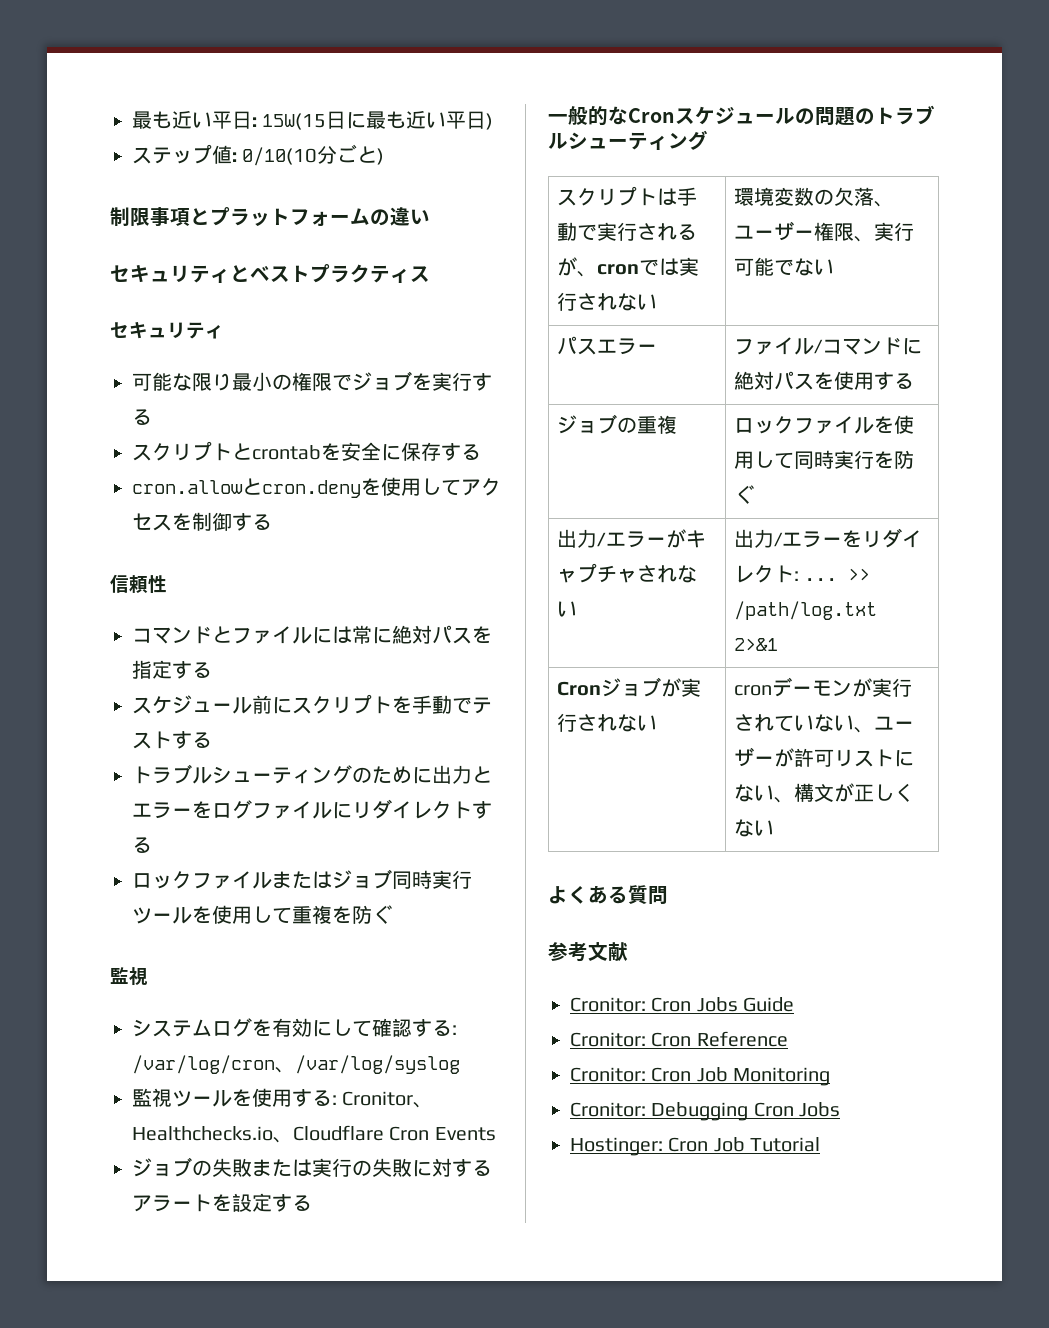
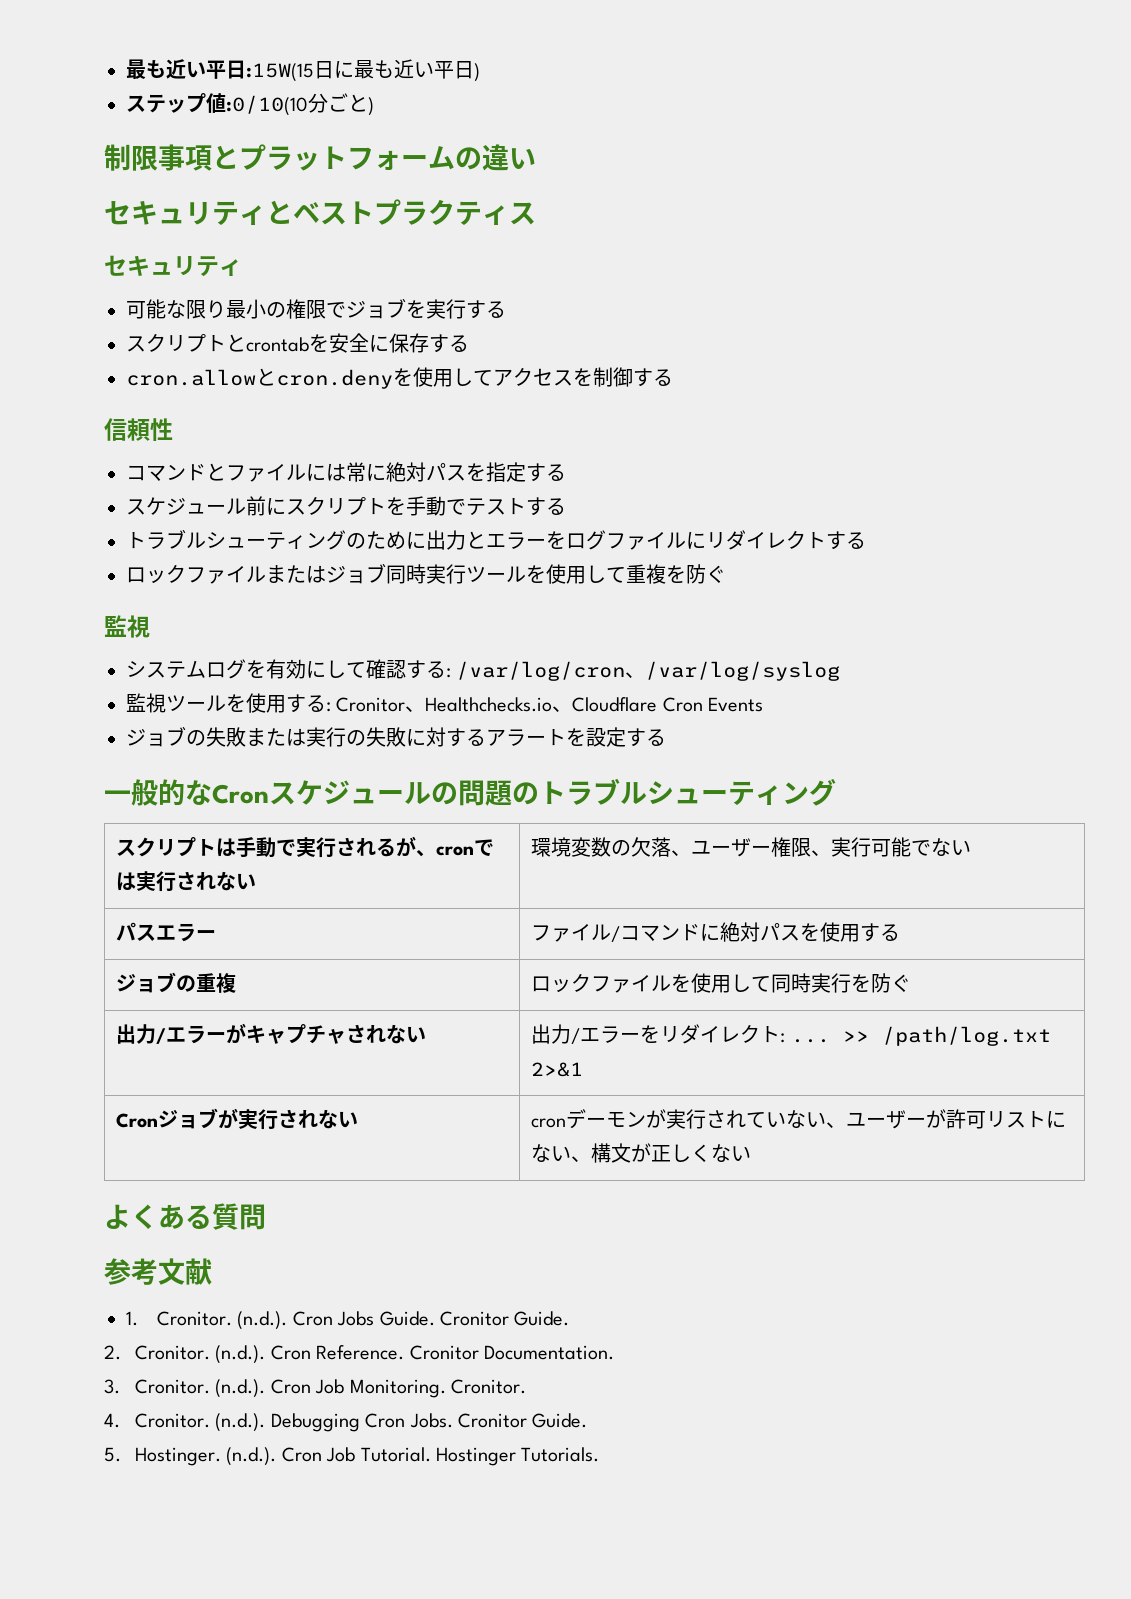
- 最も近い平日: 15W(15日に最も近い平日)
+ 最も近い平日:15W(15日に最も近い平日)
- ステップ値: 0/10(10分ごと)
+ ステップ値:0/10(10分ごと)
- Cronitor: Cron Jobs Guide
- Cronitor: Cron Reference
- Cronitor: Cron Job Monitoring
- Cronitor: Debugging Cron Jobs
- Hostinger: Cron Job Tutorial
+ 1. Cronitor. (n.d.). Cron Jobs Guide. Cronitor Guide.
+ 2. Cronitor. (n.d.). Cron Reference. Cronitor Documentation.
+ 3. Cronitor. (n.d.). Cron Job Monitoring. Cronitor.
+ 4. Cronitor. (n.d.). Debugging Cron Jobs. Cronitor Guide.
+ 5. Hostinger. (n.d.). Cron Job Tutorial. Hostinger Tutorials.

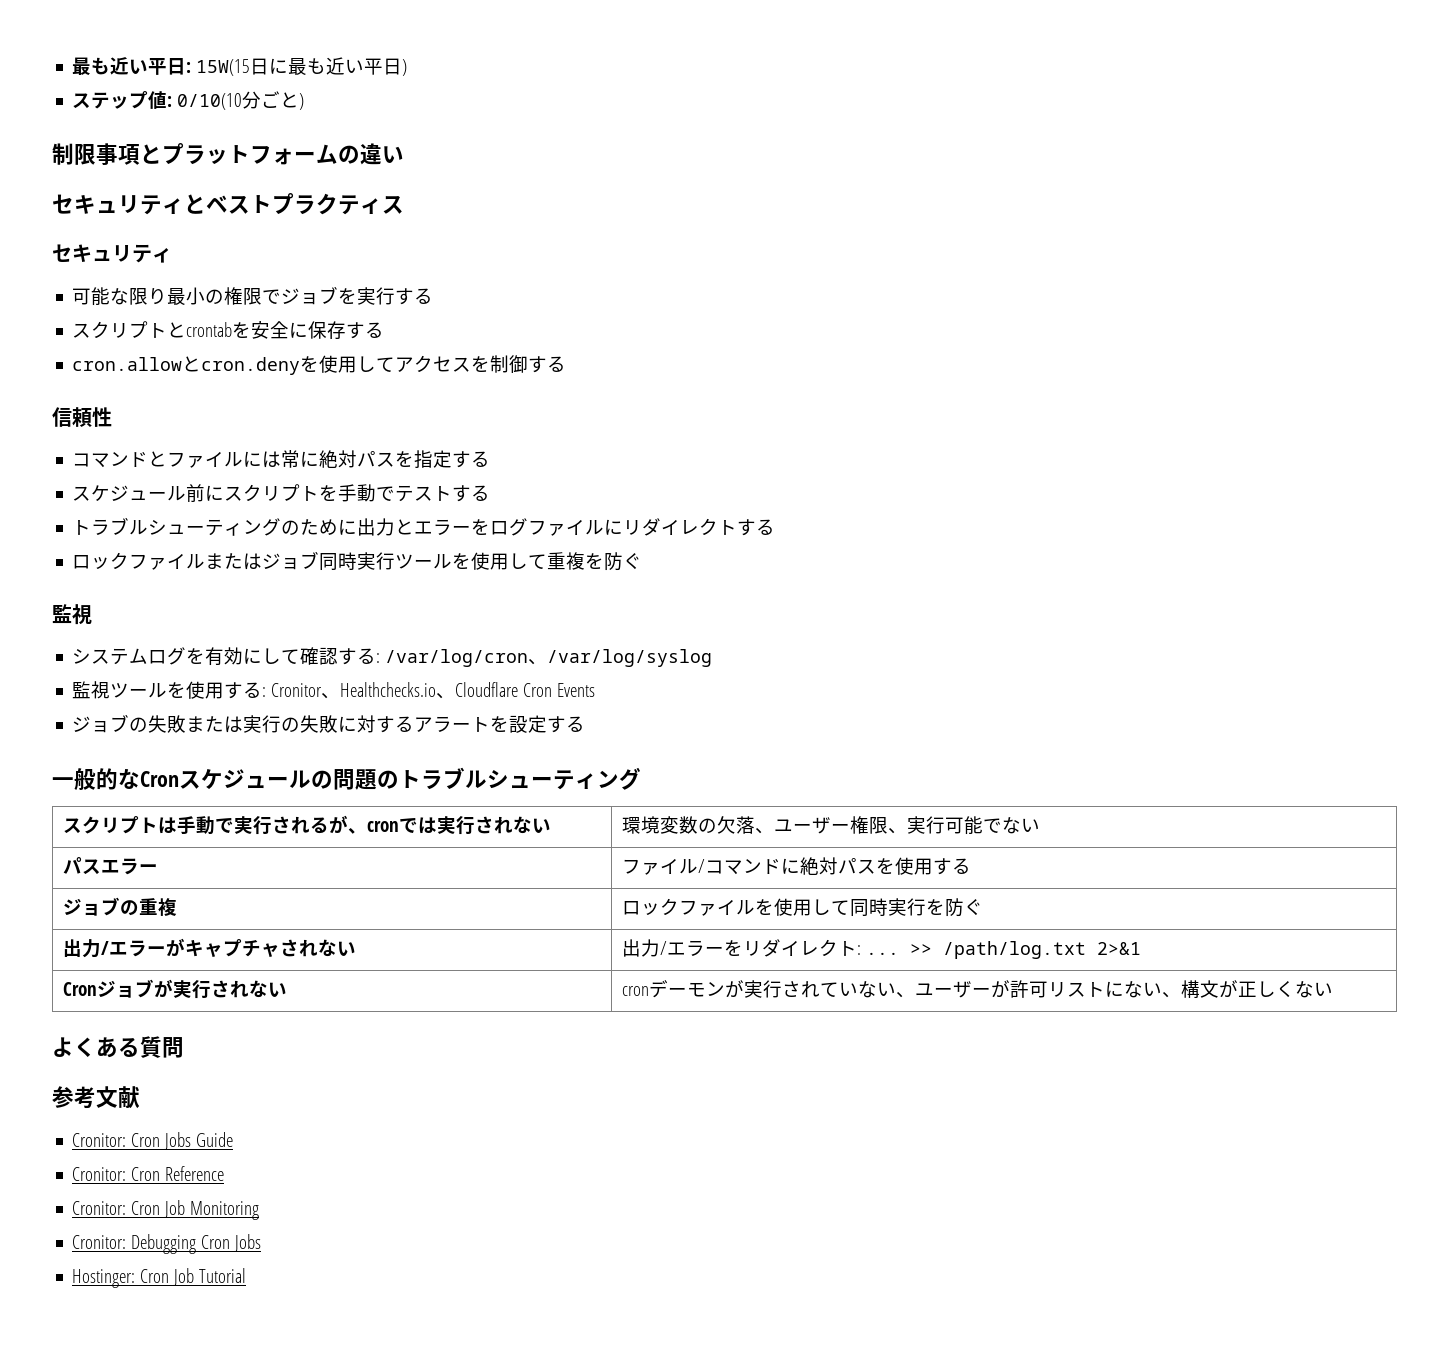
- 最も近い平日:15W(15日に最も近い平日)
+ 最も近い平日: 15W(15日に最も近い平日)
- ステップ値:0/10(10分ごと)
+ ステップ値: 0/10(10分ごと)
- 1. Cronitor. (n.d.). Cron Jobs Guide. Cronitor Guide.
- 2. Cronitor. (n.d.). Cron Reference. Cronitor Documentation.
- 3. Cronitor. (n.d.). Cron Job Monitoring. Cronitor.
- 4. Cronitor. (n.d.). Debugging Cron Jobs. Cronitor Guide.
- 5. Hostinger. (n.d.). Cron Job Tutorial. Hostinger Tutorials.
+ Cronitor: Cron Jobs Guide
+ Cronitor: Cron Reference
+ Cronitor: Cron Job Monitoring
+ Cronitor: Debugging Cron Jobs
+ Hostinger: Cron Job Tutorial

